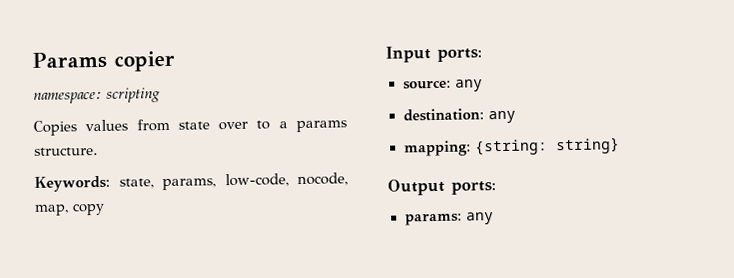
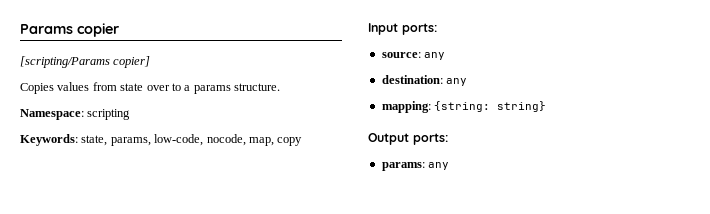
- namespace: scripting
+ [scripting/Params copier]
+ Namespace: scripting

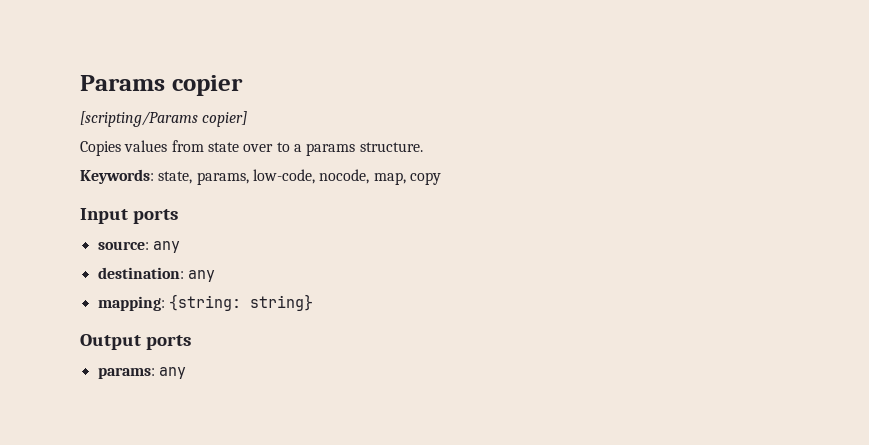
- Namespace: scripting
- Input ports:
+ Input ports
- Output ports:
+ Output ports

